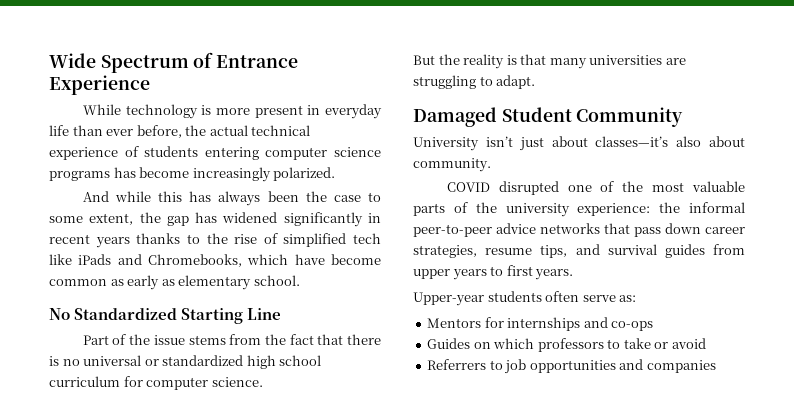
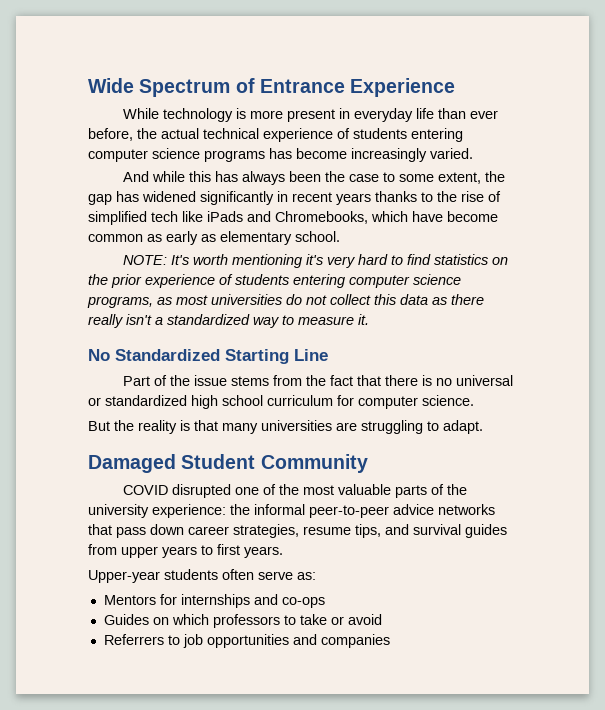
- While technology is more present in everyday life than ever before, the actual technical experience of students entering computer science programs has become increasingly polarized.
+ While technology is more present in everyday life than ever before, the actual technical experience of students entering computer science programs has become increasingly varied.
+ NOTE: It's worth mentioning it's very hard to find statistics on the prior experience of students entering computer science programs, as most universities do not collect this data as there really isn't a standardized way to measure it.
- University isn’t just about classes—it’s also about community.

